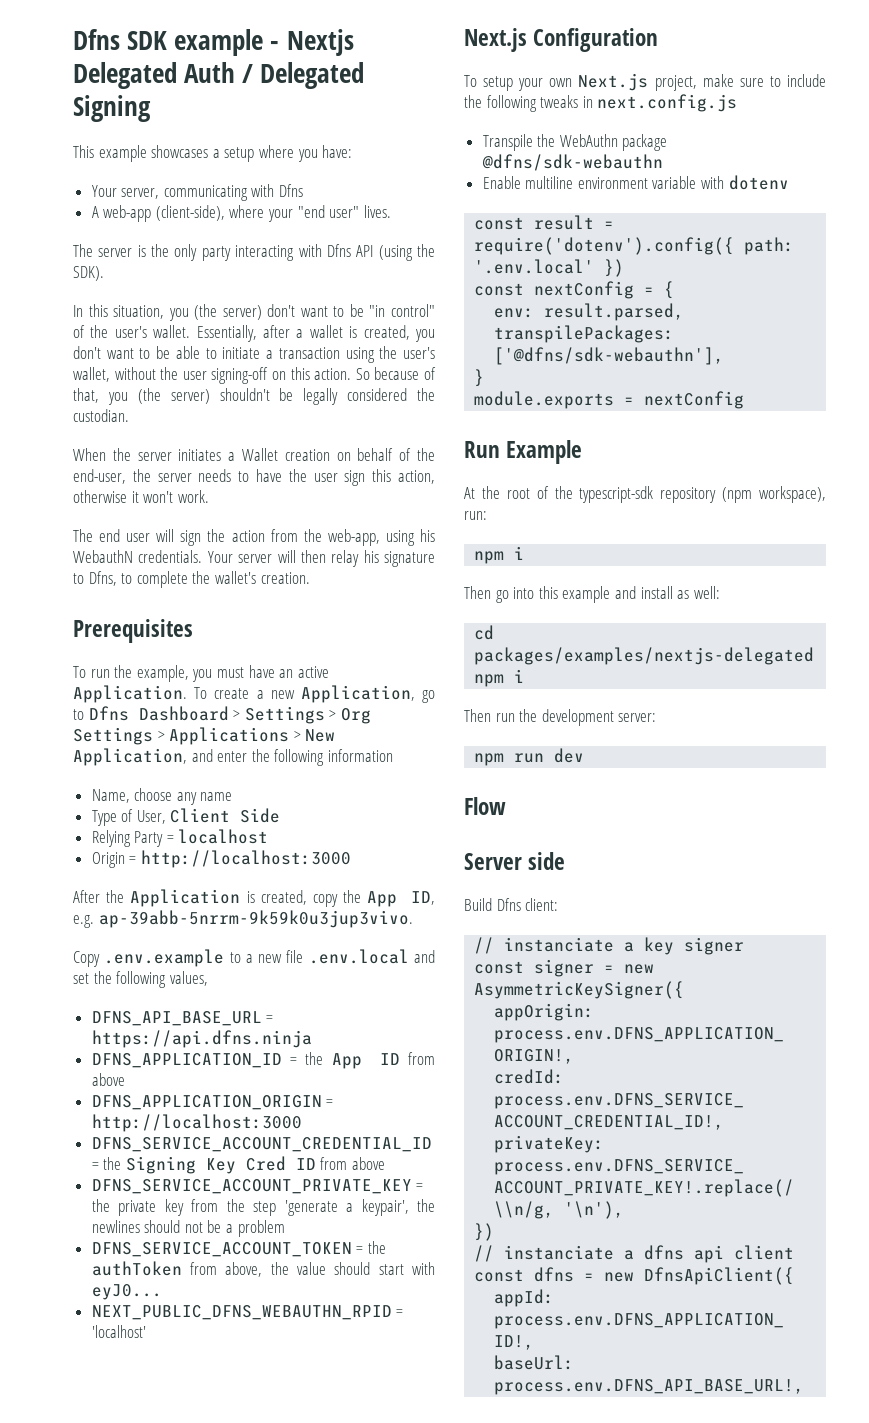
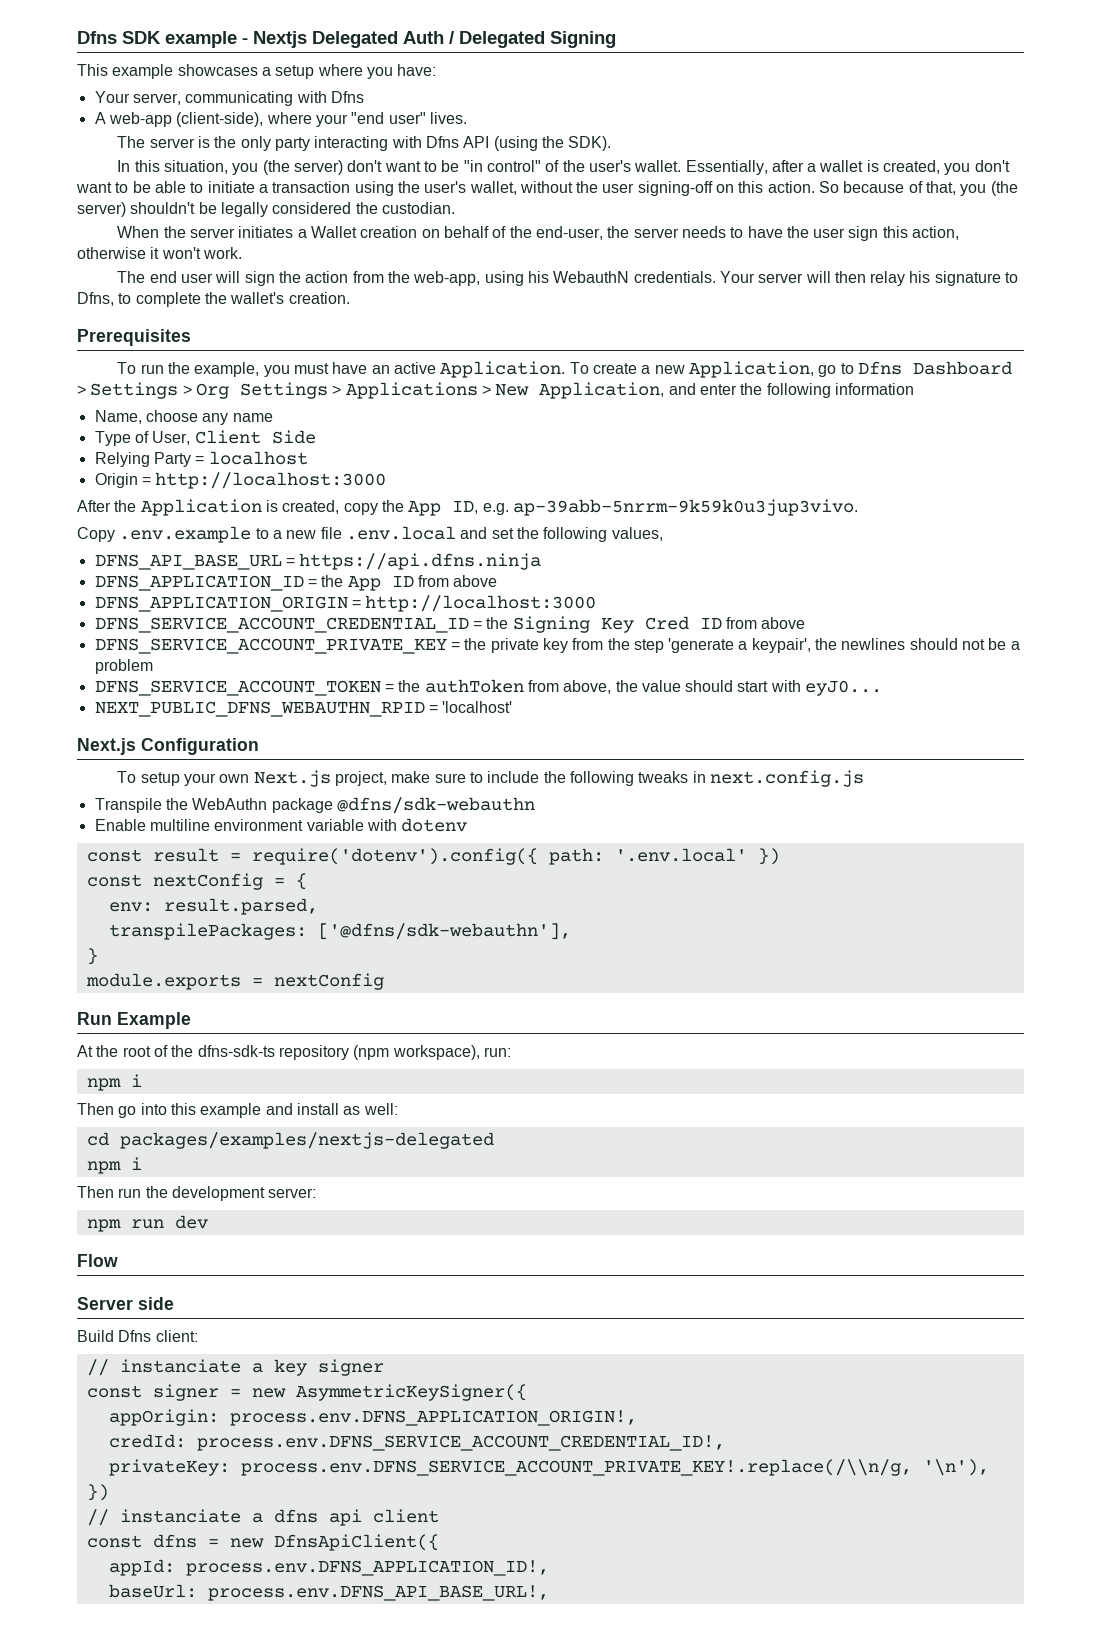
- At the root of the typescript-sdk repository (npm workspace), run:
+ At the root of the dfns-sdk-ts repository (npm workspace), run:

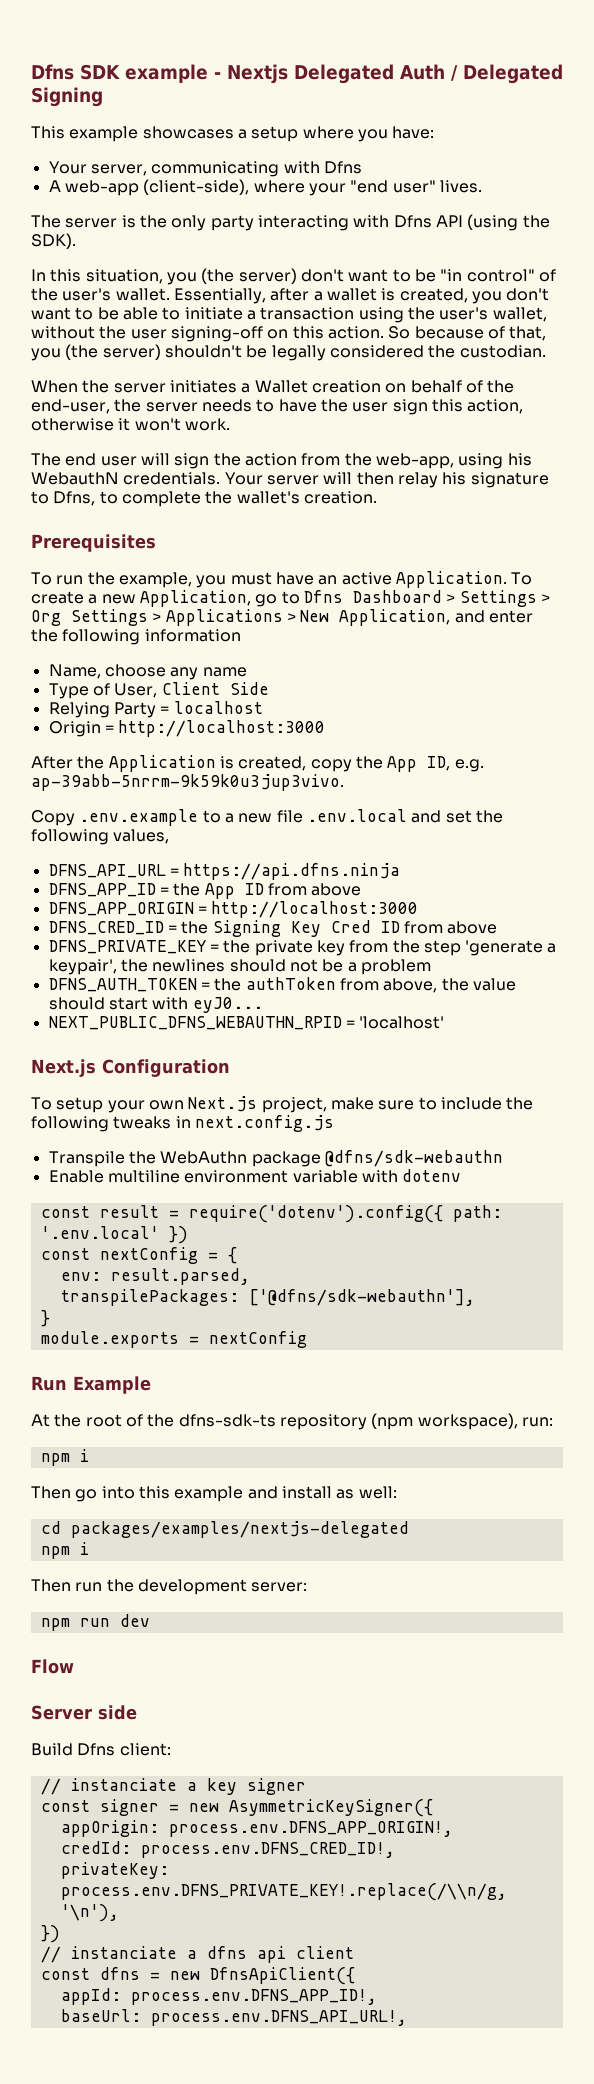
- DFNS_API_BASE_URL = https://api.dfns.ninja
+ DFNS_API_URL = https://api.dfns.ninja
- DFNS_APPLICATION_ID = the App ID from above
+ DFNS_APP_ID = the App ID from above
- DFNS_APPLICATION_ORIGIN = http://localhost:3000
- DFNS_SERVICE_ACCOUNT_CREDENTIAL_ID = the Signing Key Cred ID from above
+ DFNS_APP_ORIGIN = http://localhost:3000
+ DFNS_CRED_ID = the Signing Key Cred ID from above
- DFNS_SERVICE_ACCOUNT_PRIVATE_KEY = the private key from the step 'generate a keypair', the newlines should not be a problem
+ DFNS_PRIVATE_KEY = the private key from the step 'generate a keypair', the newlines should not be a problem
- DFNS_SERVICE_ACCOUNT_TOKEN = the authToken from above, the value should start with eyJ0...
+ DFNS_AUTH_TOKEN = the authToken from above, the value should start with eyJ0...
- appOrigin: process.env.DFNS_APPLICATION_ORIGIN!,
+ appOrigin: process.env.DFNS_APP_ORIGIN!,
- credId: process.env.DFNS_SERVICE_ACCOUNT_CREDENTIAL_ID!,
+ credId: process.env.DFNS_CRED_ID!,
- privateKey: process.env.DFNS_SERVICE_ACCOUNT_PRIVATE_KEY!.replace(/\\n/g, '\n'),
+ privateKey: process.env.DFNS_PRIVATE_KEY!.replace(/\\n/g, '\n'),
- appId: process.env.DFNS_APPLICATION_ID!,
+ appId: process.env.DFNS_APP_ID!,
- baseUrl: process.env.DFNS_API_BASE_URL!,
+ baseUrl: process.env.DFNS_API_URL!,

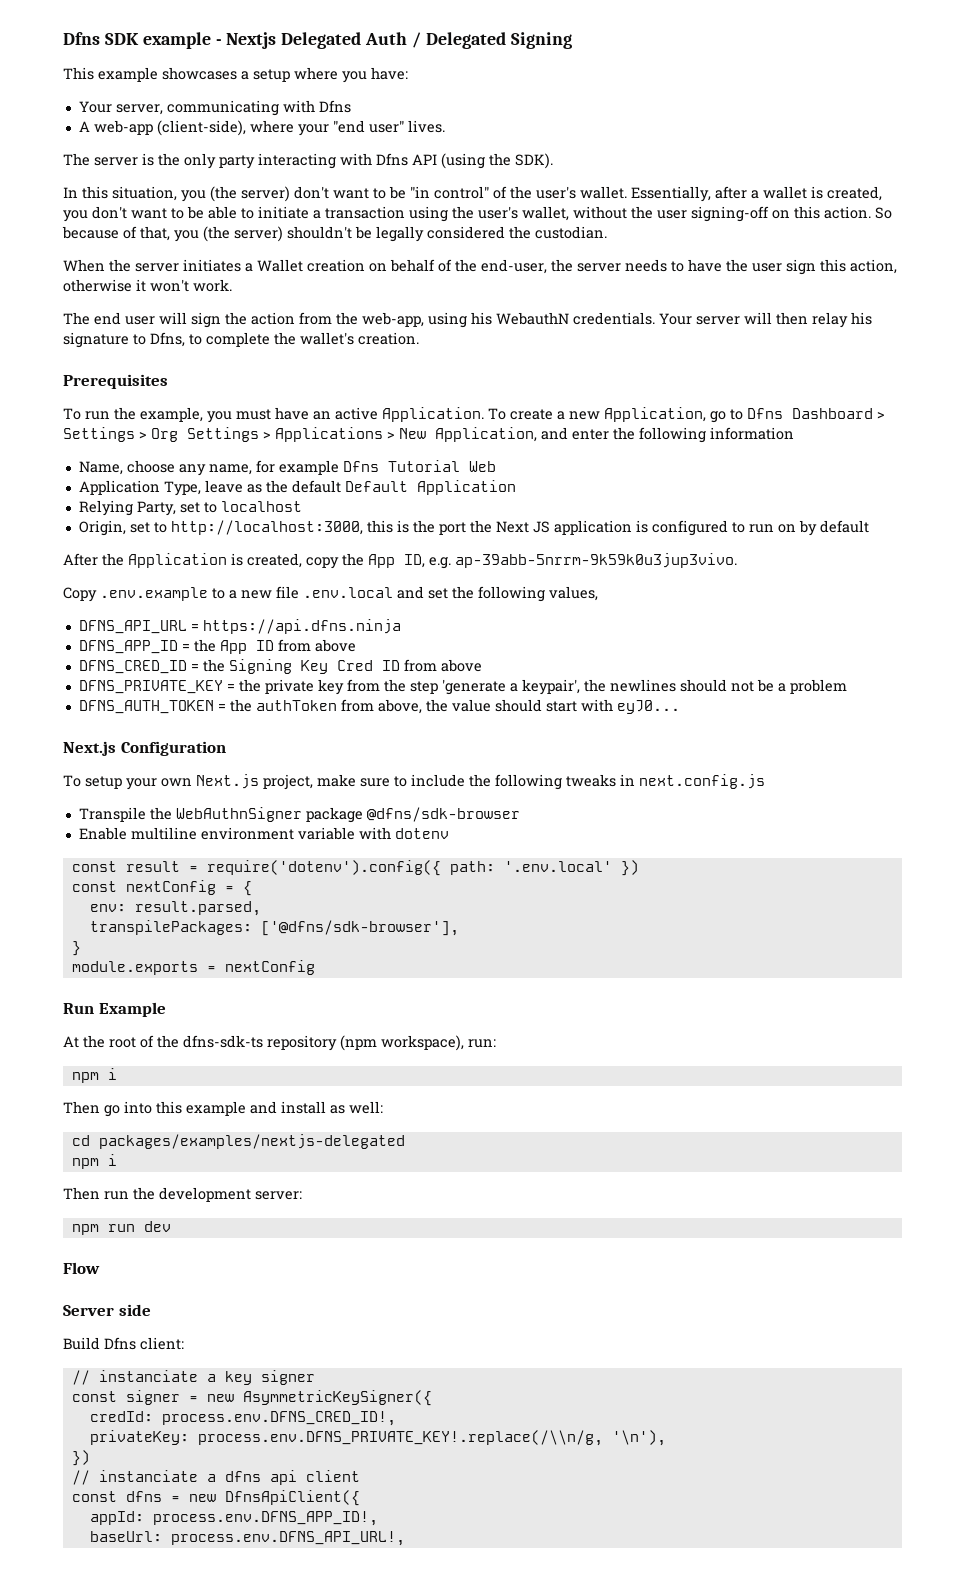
- Name, choose any name
- Type of User, Client Side
- Relying Party = localhost
- Origin = http://localhost:3000
+ Name, choose any name, for example Dfns Tutorial Web
+ Application Type, leave as the default Default Application
+ Relying Party, set to localhost
+ Origin, set to http://localhost:3000, this is the port the Next JS application is configured to run on by default
- DFNS_APP_ORIGIN = http://localhost:3000
- NEXT_PUBLIC_DFNS_WEBAUTHN_RPID = 'localhost'
- Transpile the WebAuthn package @dfns/sdk-webauthn
+ Transpile the WebAuthnSigner package @dfns/sdk-browser
- transpilePackages: ['@dfns/sdk-webauthn'],
+ transpilePackages: ['@dfns/sdk-browser'],
- appOrigin: process.env.DFNS_APP_ORIGIN!,

